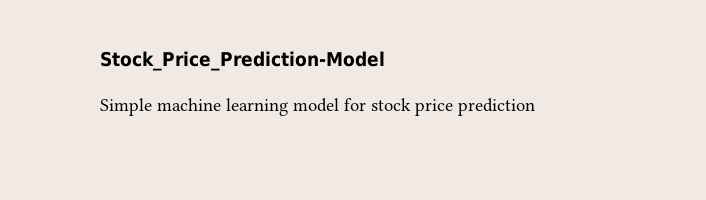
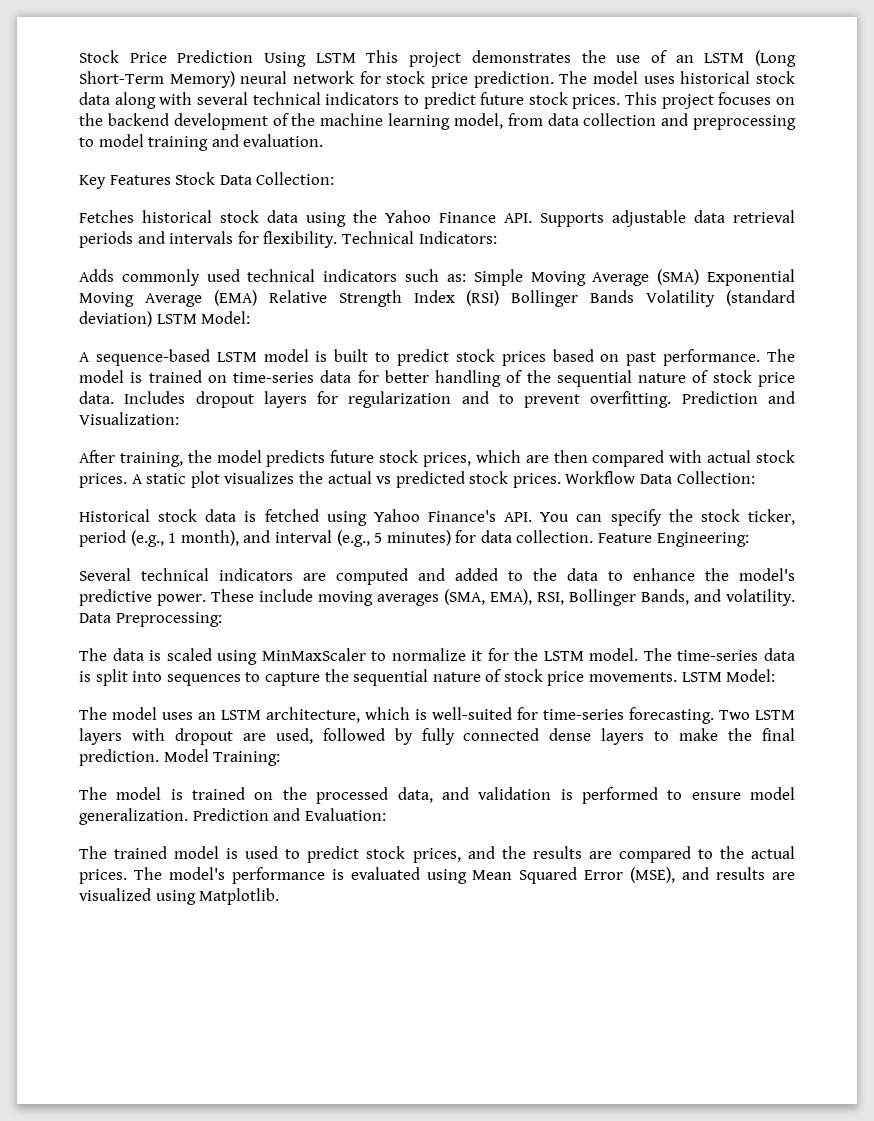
- Stock_Price_Prediction-Model
- Simple machine learning model for stock price prediction
+ Stock Price Prediction Using LSTM This project demonstrates the use of an LSTM (Long Short-Term Memory) neural network for stock price prediction. The model uses historical stock data along with several technical indicators to predict future stock prices. This project focuses on the backend development of the machine learning model, from data collection and preprocessing to model training and evaluation.
+ Key Features Stock Data Collection:
+ Fetches historical stock data using the Yahoo Finance API. Supports adjustable data retrieval periods and intervals for flexibility. Technical Indicators:
+ Adds commonly used technical indicators such as: Simple Moving Average (SMA) Exponential Moving Average (EMA) Relative Strength Index (RSI) Bollinger Bands Volatility (standard deviation) LSTM Model:
+ A sequence-based LSTM model is built to predict stock prices based on past performance. The model is trained on time-series data for better handling of the sequential nature of stock price data. Includes dropout layers for regularization and to prevent overfitting. Prediction and Visualization:
+ After training, the model predicts future stock prices, which are then compared with actual stock prices. A static plot visualizes the actual vs predicted stock prices. Workflow Data Collection:
+ Historical stock data is fetched using Yahoo Finance's API. You can specify the stock ticker, period (e.g., 1 month), and interval (e.g., 5 minutes) for data collection. Feature Engineering:
+ Several technical indicators are computed and added to the data to enhance the model's predictive power. These include moving averages (SMA, EMA), RSI, Bollinger Bands, and volatility. Data Preprocessing:
+ The data is scaled using MinMaxScaler to normalize it for the LSTM model. The time-series data is split into sequences to capture the sequential nature of stock price movements. LSTM Model:
+ The model uses an LSTM architecture, which is well-suited for time-series forecasting. Two LSTM layers with dropout are used, followed by fully connected dense layers to make the final prediction. Model Training:
+ The model is trained on the processed data, and validation is performed to ensure model generalization. Prediction and Evaluation:
+ The trained model is used to predict stock prices, and the results are compared to the actual prices. The model's performance is evaluated using Mean Squared Error (MSE), and results are visualized using Matplotlib.

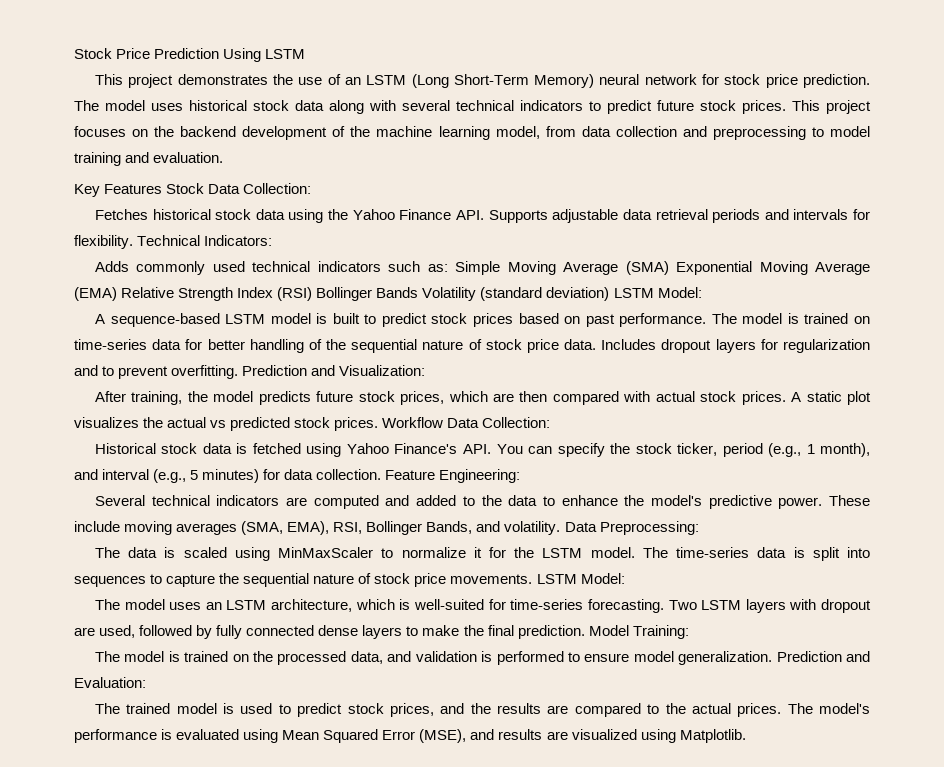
- Stock Price Prediction Using LSTM This project demonstrates the use of an LSTM (Long Short-Term Memory) neural network for stock price prediction.
+ Stock Price Prediction Using LSTM
+ This project demonstrates the use of an LSTM (Long Short-Term Memory) neural network for stock price prediction.

